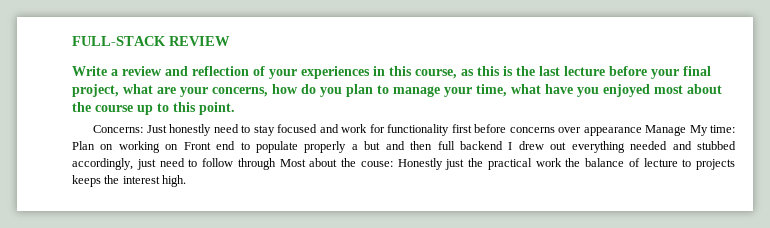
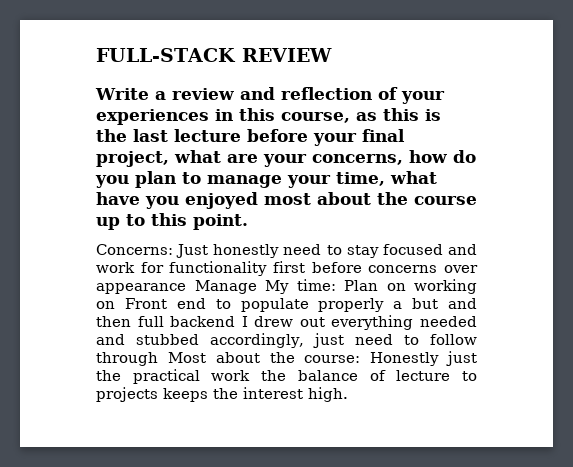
- Plan on working on Front end to populate properly a but and then full backend I drew out everything needed and stubbed accordingly, just need to follow through Most about the couse:
+ Plan on working on Front end to populate properly a but and then full backend I drew out everything needed and stubbed accordingly, just need to follow through Most about the course:

